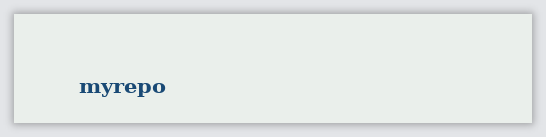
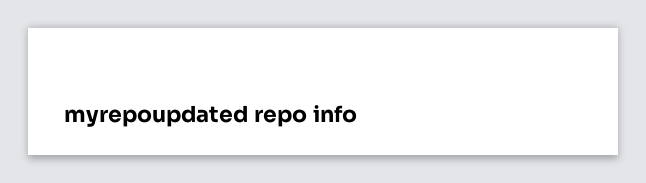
- myrepo
+ myrepoupdated repo info

